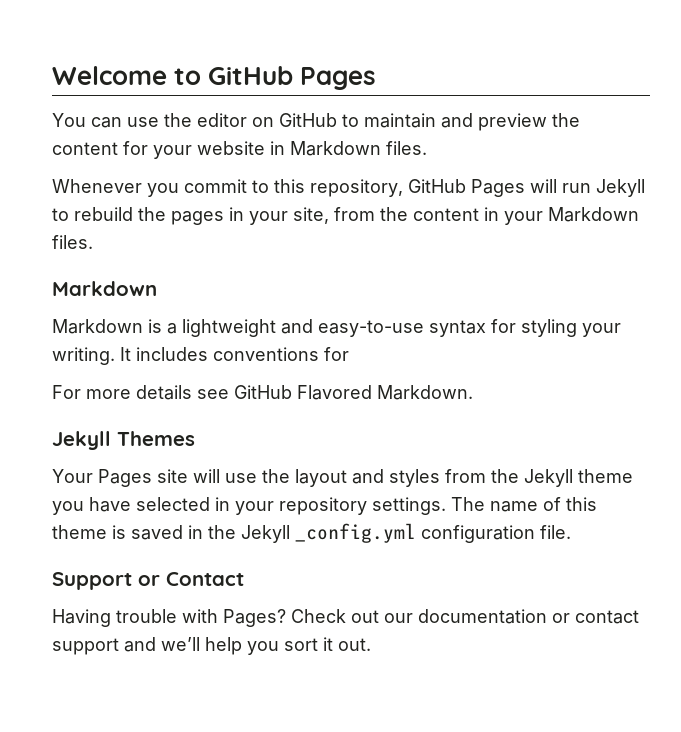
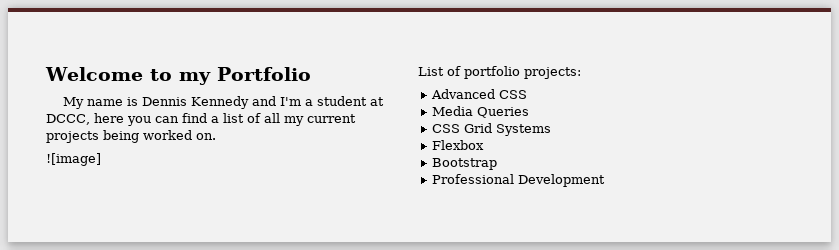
- Welcome to GitHub Pages
- You can use the editor on GitHub to maintain and preview the content for your website in Markdown files.
- Whenever you commit to this repository, GitHub Pages will run Jekyll to rebuild the pages in your site, from the content in your Markdown files.
- Markdown
- Markdown is a lightweight and easy-to-use syntax for styling your writing. It includes conventions for
- For more details see GitHub Flavored Markdown.
- Jekyll Themes
- Your Pages site will use the layout and styles from the Jekyll theme you have selected in your repository settings. The name of this theme is saved in the Jekyll _config.yml configuration file.
- Support or Contact
- Having trouble with Pages? Check out our documentation or contact support and we’ll help you sort it out.
+ Welcome to my Portfolio
+ My name is Dennis Kennedy and I'm a student at DCCC, here you can find a list of all my current projects being worked on.
+ ![image]
+ List of portfolio projects:
+ Advanced CSS
+ Media Queries
+ CSS Grid Systems
+ Flexbox
+ Bootstrap
+ Professional Development

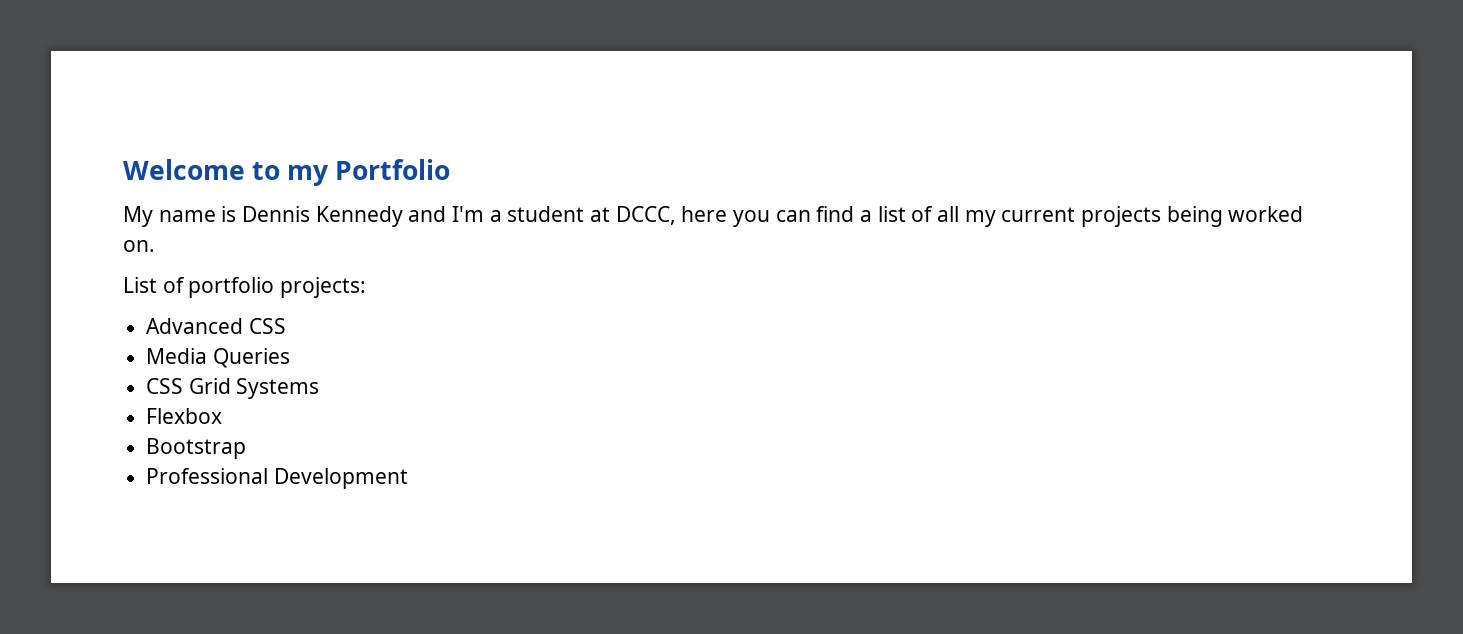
- ![image]

